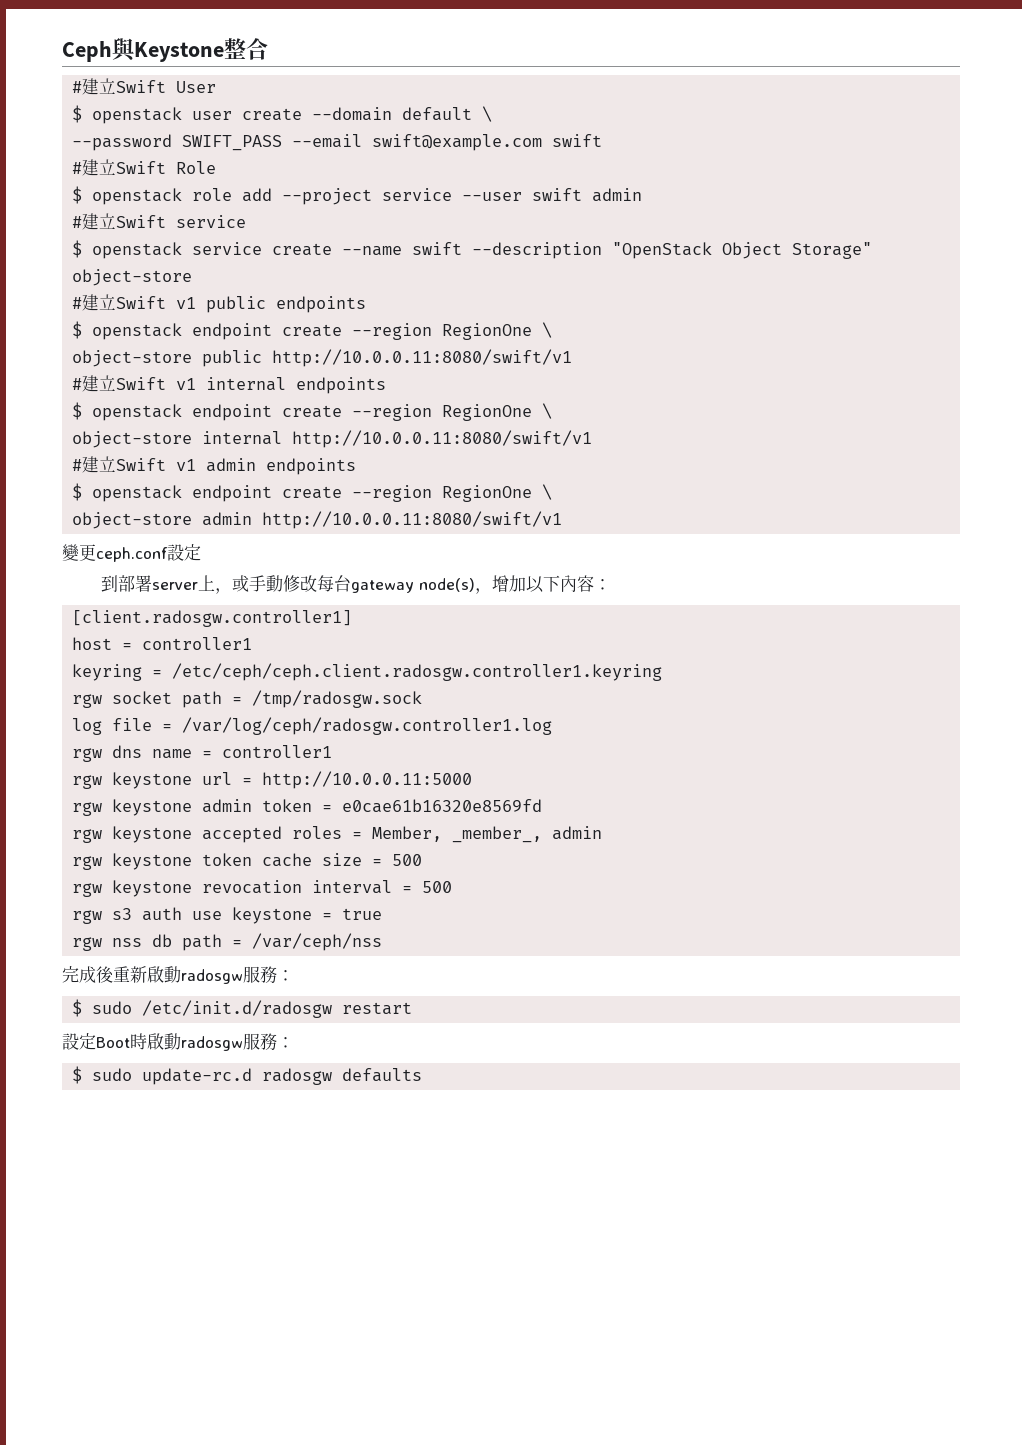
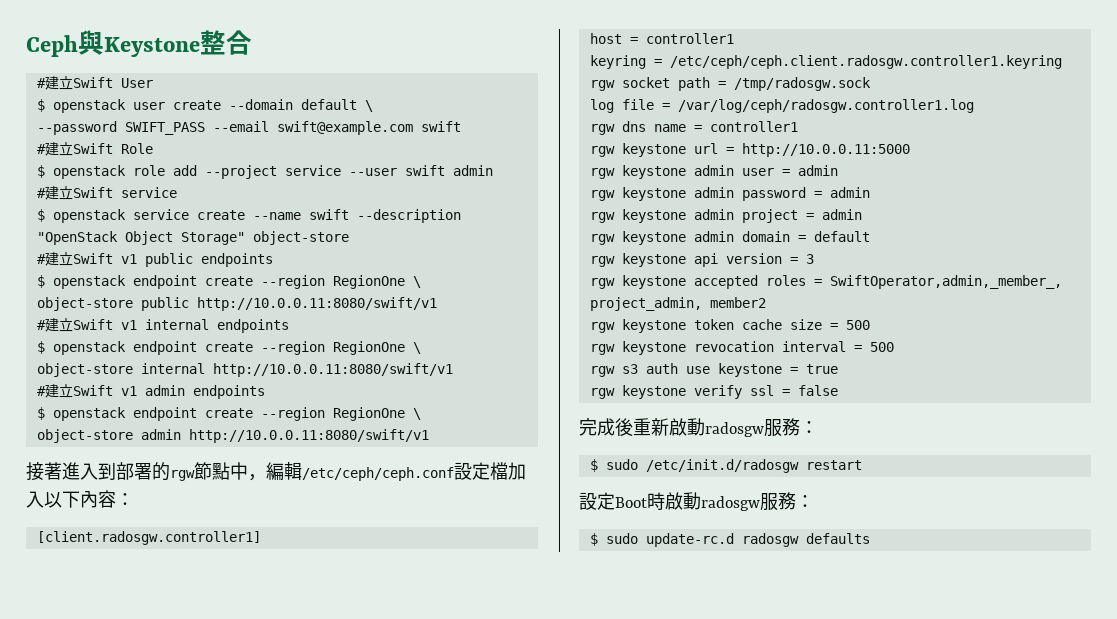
- 變更ceph.conf設定
- 到部署server上，或手動修改每台gateway node(s)，增加以下內容：
+ 接著進入到部署的rgw節點中，編輯/etc/ceph/ceph.conf設定檔加入以下內容：
- rgw keystone admin token = e0cae61b16320e8569fd
+ rgw keystone admin user = admin
+ rgw keystone admin password = admin
+ rgw keystone admin project = admin
+ rgw keystone admin domain = default
+ rgw keystone api version = 3
- rgw keystone accepted roles = Member, _member_, admin
+ rgw keystone accepted roles = SwiftOperator,admin,_member_, project_admin, member2
- rgw nss db path = /var/ceph/nss
+ rgw keystone verify ssl = false

